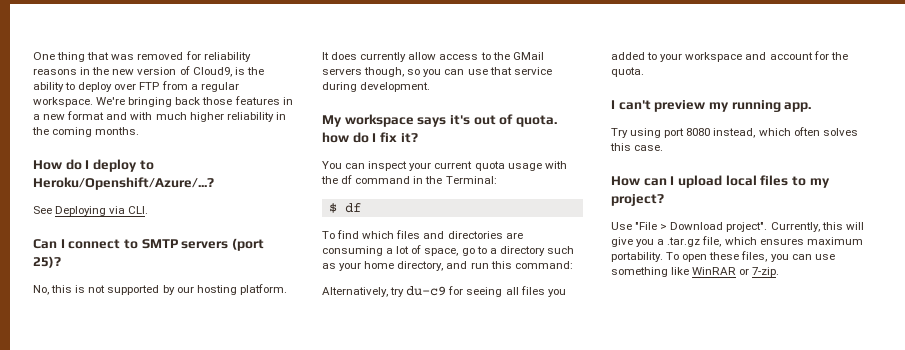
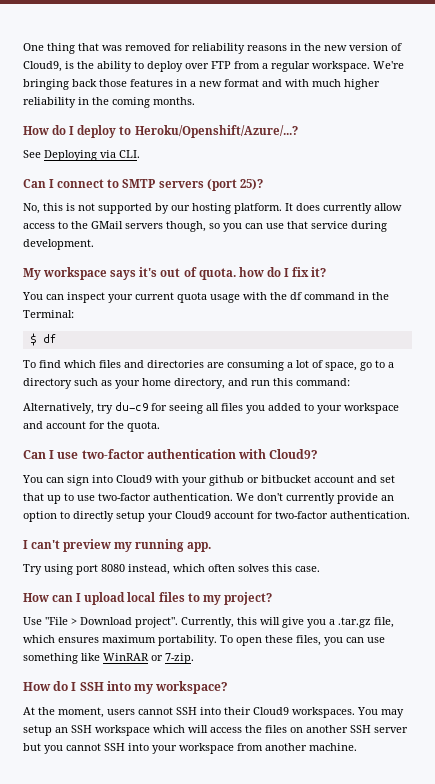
+ Can I use two-factor authentication with Cloud9?
+ You can sign into Cloud9 with your github or bitbucket account and set that up to use two-factor authentication. We don't currently provide an option to directly setup your Cloud9 account for two-factor authentication.
+ How do I SSH into my workspace?
+ At the moment, users cannot SSH into their Cloud9 workspaces. You may setup an SSH workspace which will access the files on another SSH server but you cannot SSH into your workspace from another machine.

